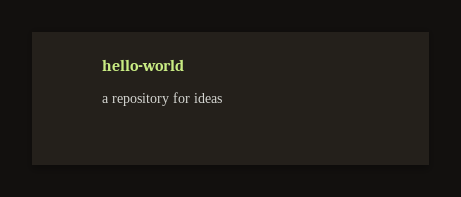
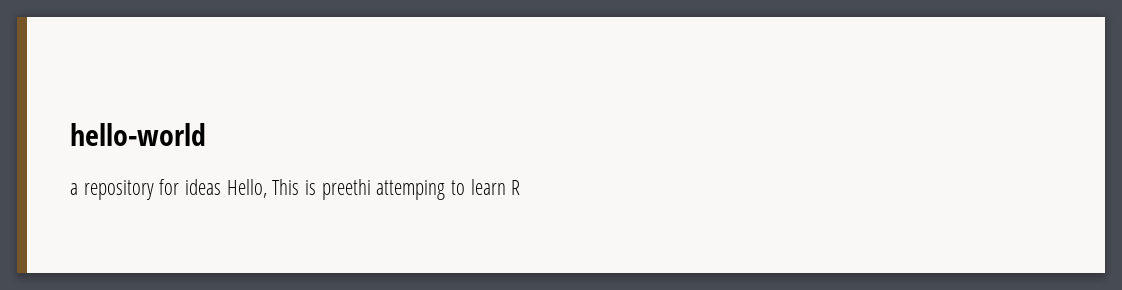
- a repository for ideas
+ a repository for ideas Hello, This is preethi attemping to learn R

